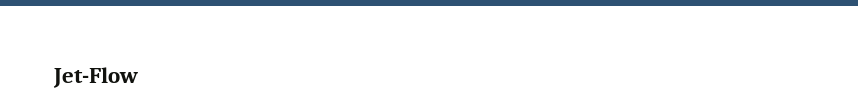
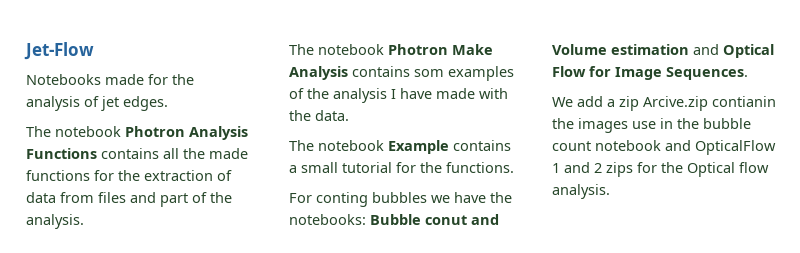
+ Notebooks made for the analysis of jet edges.
+ The notebook Photron Analysis Functions contains all the made functions for the extraction of data from files and part of the analysis.
+ The notebook Photron Make Analysis contains som examples of the analysis I have made with the data.
+ The notebook Example contains a small tutorial for the functions.
+ For conting bubbles we have the notebooks: Bubble conut and Volume estimation and Optical Flow for Image Sequences.
+ We add a zip Arcive.zip contianin the images use in the bubble count notebook and OpticalFlow 1 and 2 zips for the Optical flow analysis.

